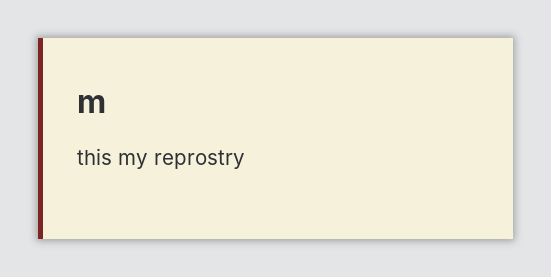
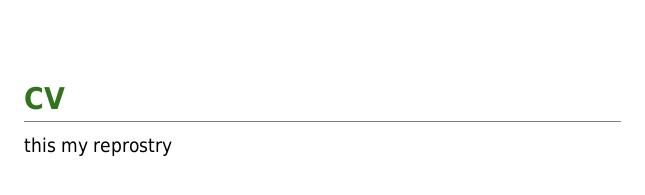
- m
+ CV

